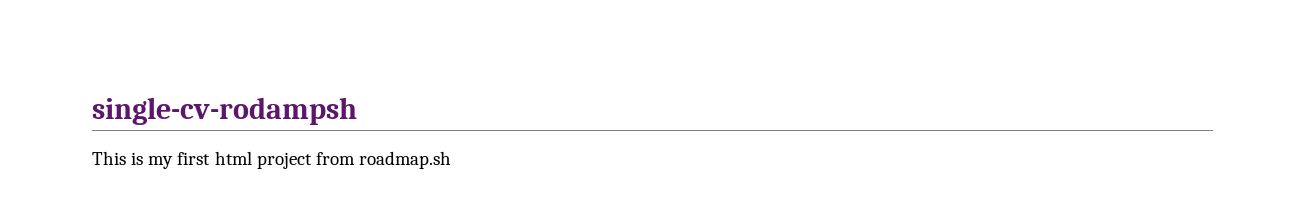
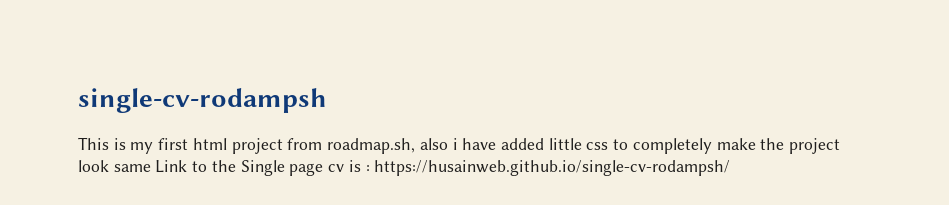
- This is my first html project from roadmap.sh
+ This is my first html project from roadmap.sh, also i have added little css to completely make the project look same Link to the Single page cv is : https://husainweb.github.io/single-cv-rodampsh/

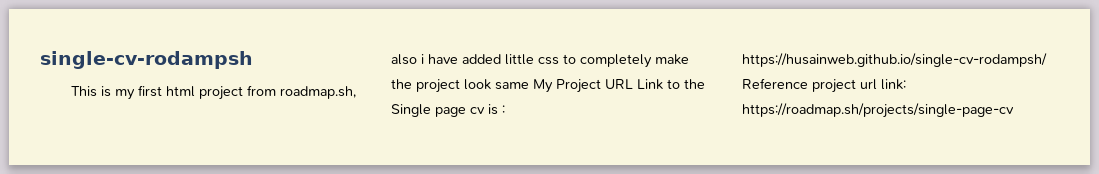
- This is my first html project from roadmap.sh, also i have added little css to completely make the project look same Link to the Single page cv is : https://husainweb.github.io/single-cv-rodampsh/
+ This is my first html project from roadmap.sh, also i have added little css to completely make the project look same My Project URL Link to the Single page cv is : https://husainweb.github.io/single-cv-rodampsh/ Reference project url link: https://roadmap.sh/projects/single-page-cv

